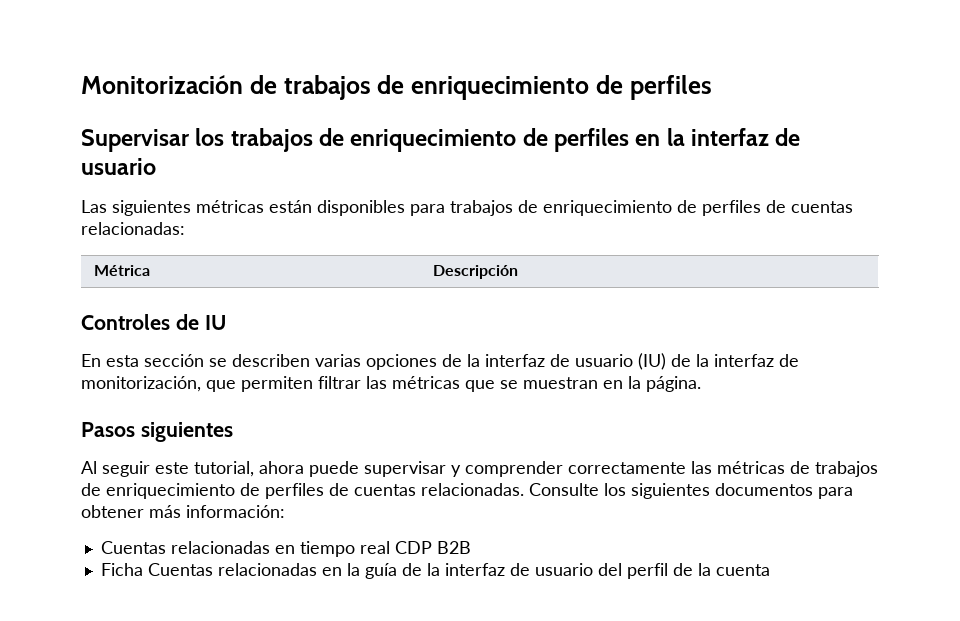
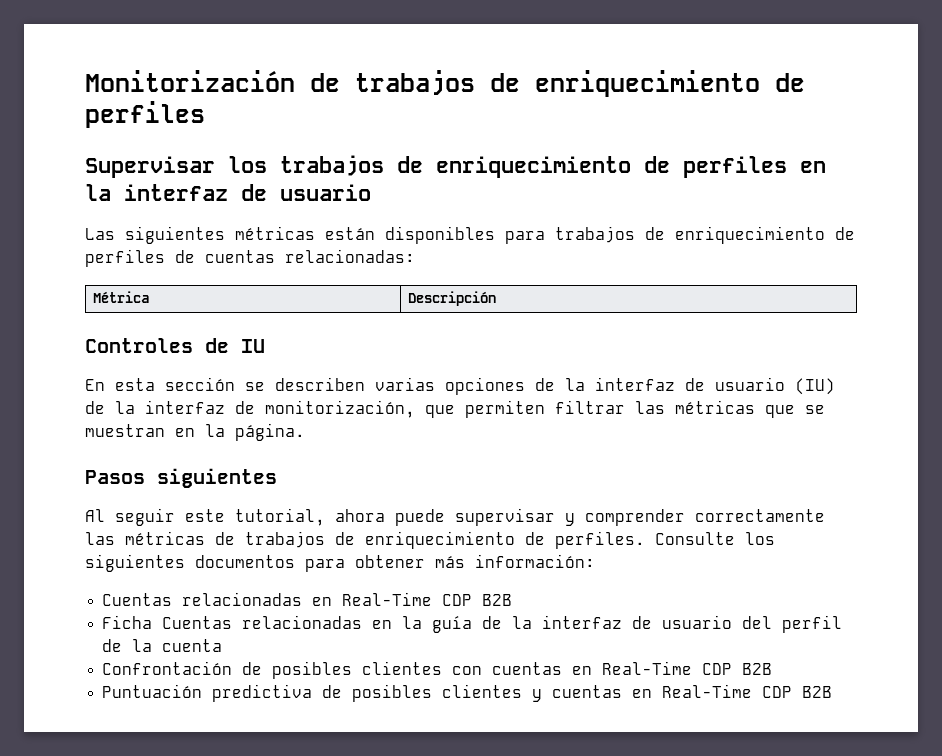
- Al seguir este tutorial, ahora puede supervisar y comprender correctamente las métricas de trabajos de enriquecimiento de perfiles de cuentas relacionadas.
+ Al seguir este tutorial, ahora puede supervisar y comprender correctamente las métricas de trabajos de enriquecimiento de perfiles.
- Cuentas relacionadas en tiempo real CDP B2B
+ Cuentas relacionadas en Real-Time CDP B2B
+ Confrontación de posibles clientes con cuentas en Real-Time CDP B2B
+ Puntuación predictiva de posibles clientes y cuentas en Real-Time CDP B2B

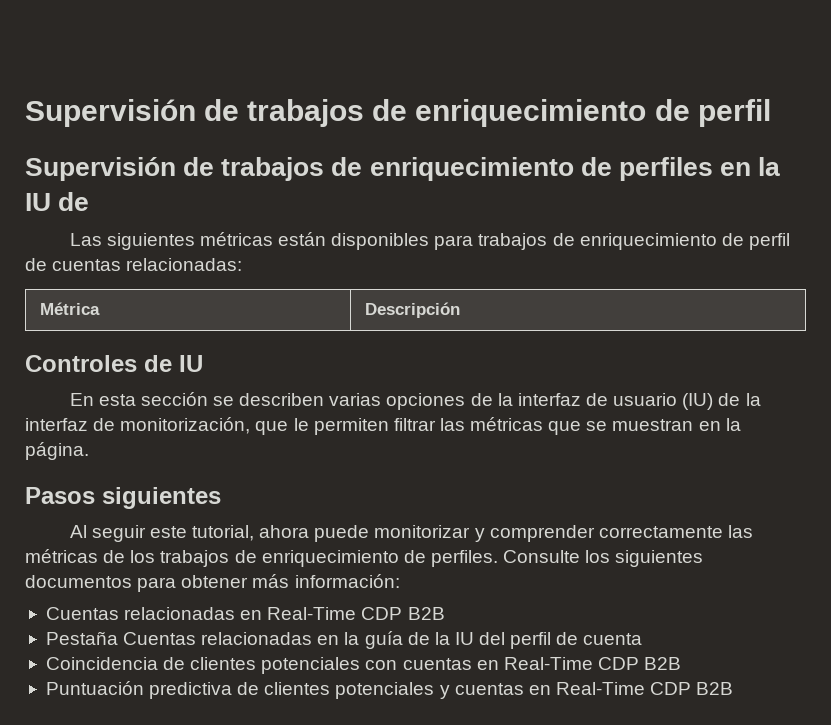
- Monitorización de trabajos de enriquecimiento de perfiles
- Supervisar los trabajos de enriquecimiento de perfiles en la interfaz de usuario
+ Supervisión de trabajos de enriquecimiento de perfil
+ Supervisión de trabajos de enriquecimiento de perfiles en la IU de
- Las siguientes métricas están disponibles para trabajos de enriquecimiento de perfiles de cuentas relacionadas:
+ Las siguientes métricas están disponibles para trabajos de enriquecimiento de perfil de cuentas relacionadas:
- En esta sección se describen varias opciones de la interfaz de usuario (IU) de la interfaz de monitorización, que permiten filtrar las métricas que se muestran en la página.
+ En esta sección se describen varias opciones de la interfaz de usuario (IU) de la interfaz de monitorización, que le permiten filtrar las métricas que se muestran en la página.
- Al seguir este tutorial, ahora puede supervisar y comprender correctamente las métricas de trabajos de enriquecimiento de perfiles.
+ Al seguir este tutorial, ahora puede monitorizar y comprender correctamente las métricas de los trabajos de enriquecimiento de perfiles.
- Ficha Cuentas relacionadas en la guía de la interfaz de usuario del perfil de la cuenta
+ Pestaña Cuentas relacionadas en la guía de la IU del perfil de cuenta
- Confrontación de posibles clientes con cuentas en Real-Time CDP B2B
+ Coincidencia de clientes potenciales con cuentas en Real-Time CDP B2B
- Puntuación predictiva de posibles clientes y cuentas en Real-Time CDP B2B
+ Puntuación predictiva de clientes potenciales y cuentas en Real-Time CDP B2B

